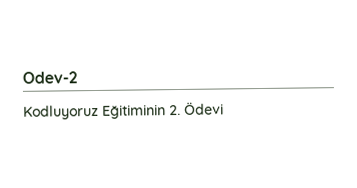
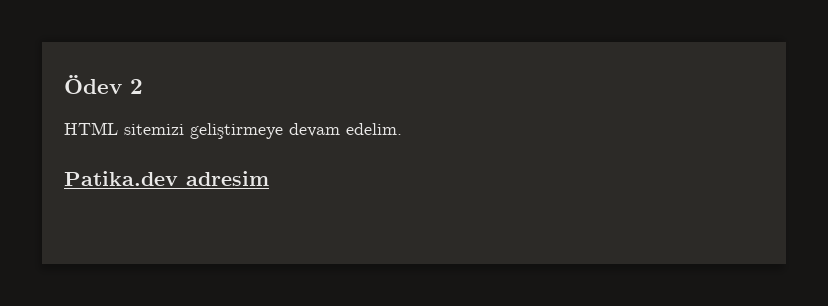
- Odev-2
- Kodluyoruz Eğitiminin 2. Ödevi
+ Ödev 2
+ HTML sitemizi geliştirmeye devam edelim.
+ Patika.dev adresim

